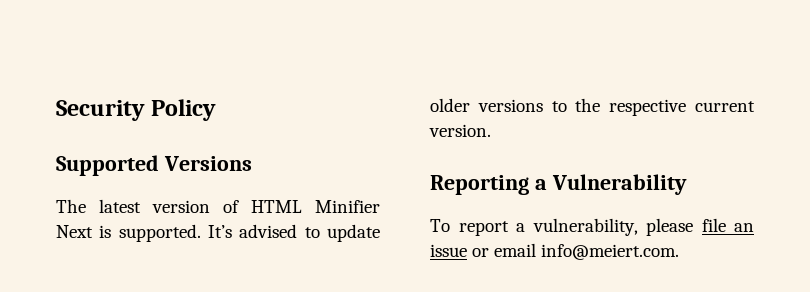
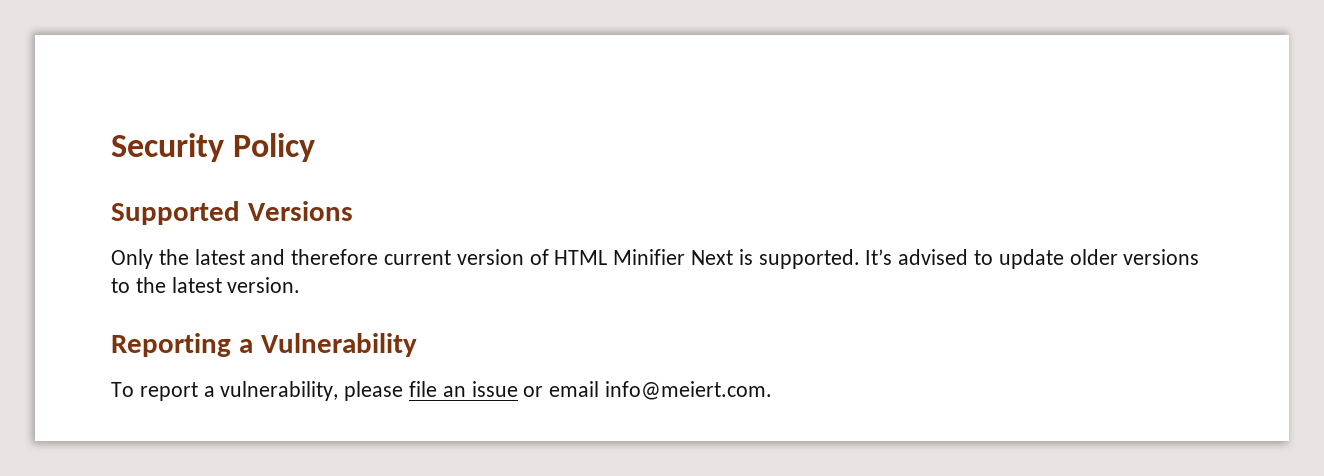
- The latest version of HTML Minifier Next is supported.
+ Only the latest and therefore current version of HTML Minifier Next is supported.
- It’s advised to update older versions to the respective current version.
+ It’s advised to update older versions to the latest version.

